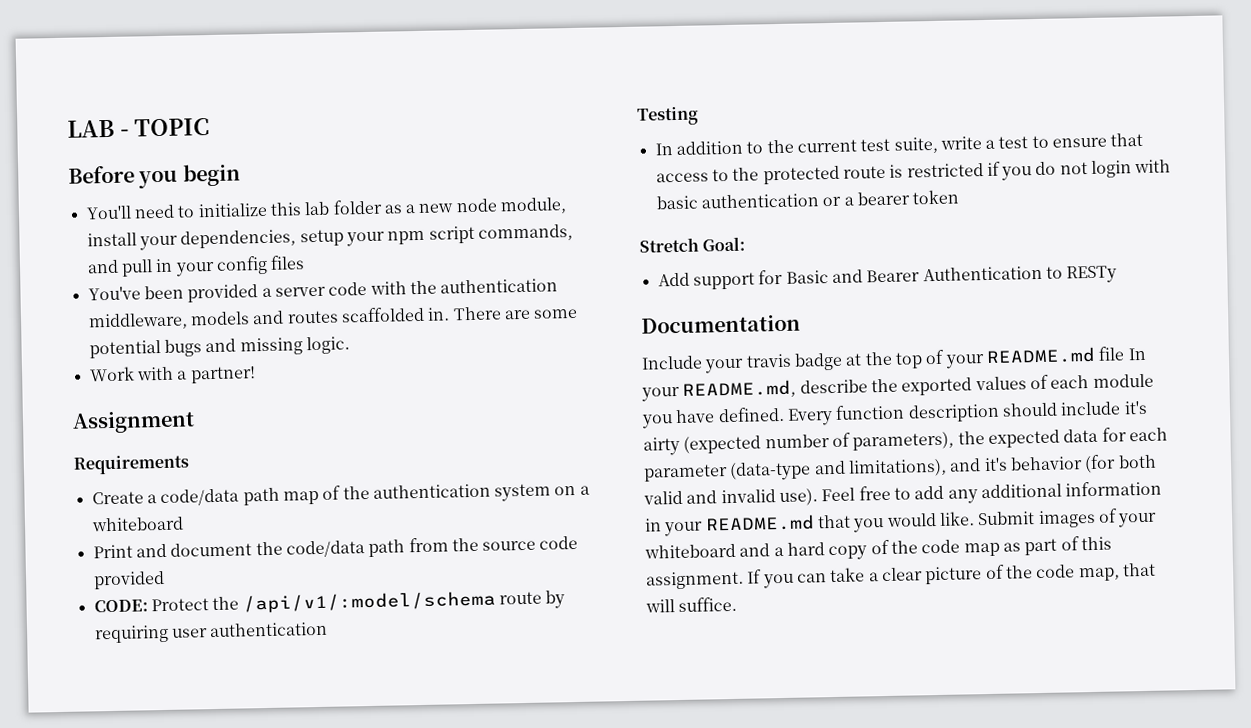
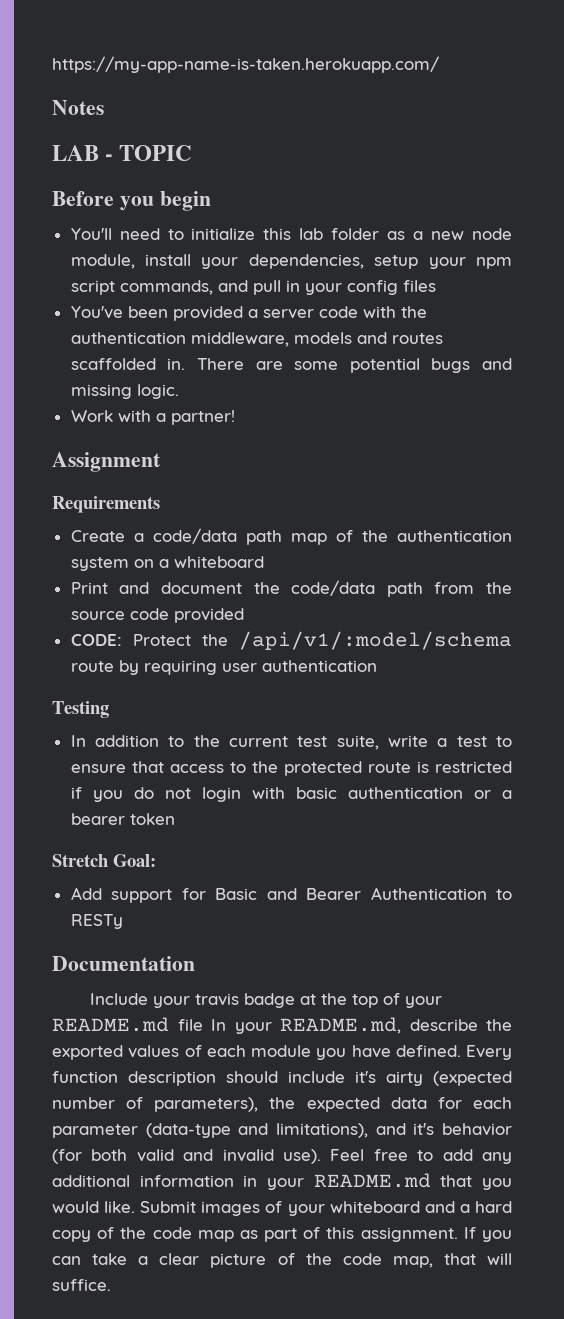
+ https://my-app-name-is-taken.herokuapp.com/
+ Notes

